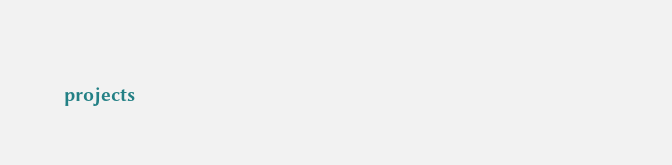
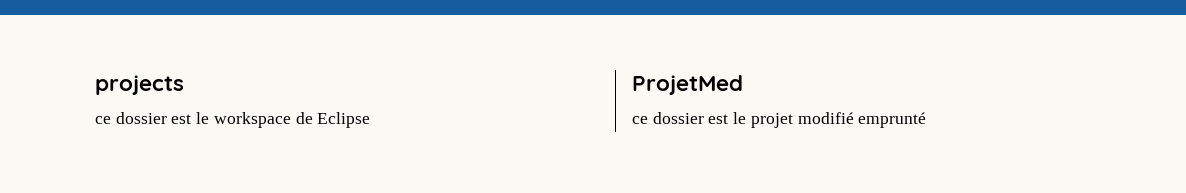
+ ce dossier est le workspace de Eclipse
+ ProjetMed
+ ce dossier est le projet modifié emprunté

